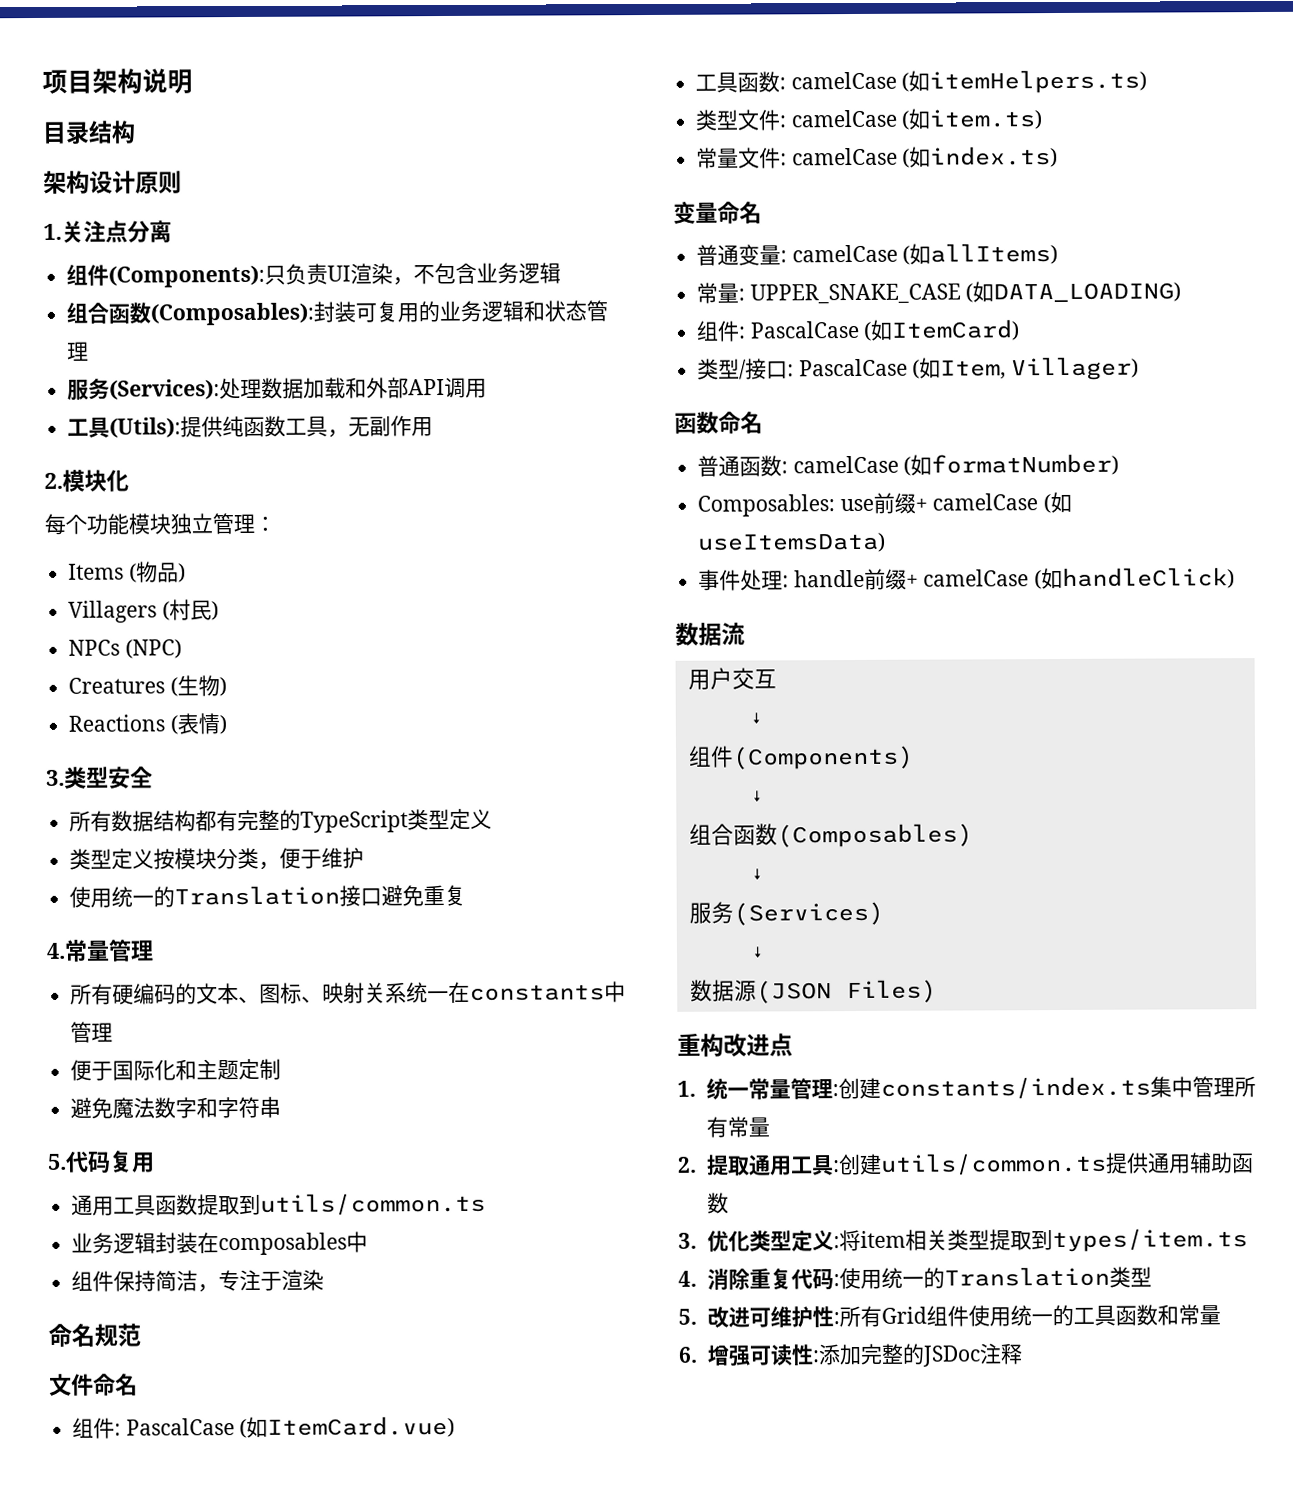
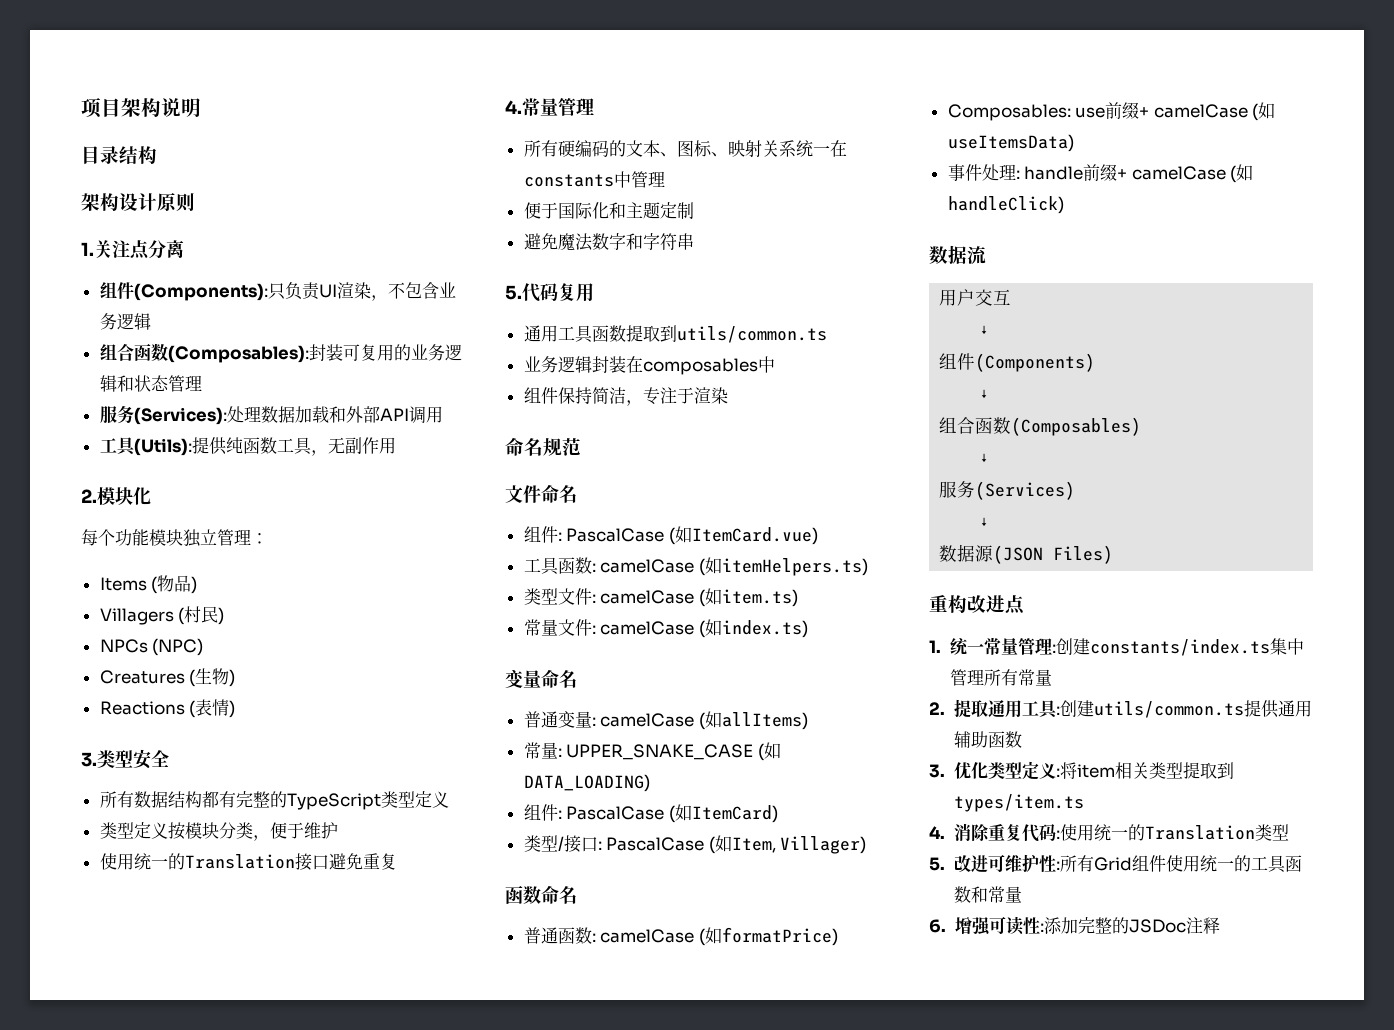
- 普通函数: camelCase (如formatNumber)
+ 普通函数: camelCase (如formatPrice)

